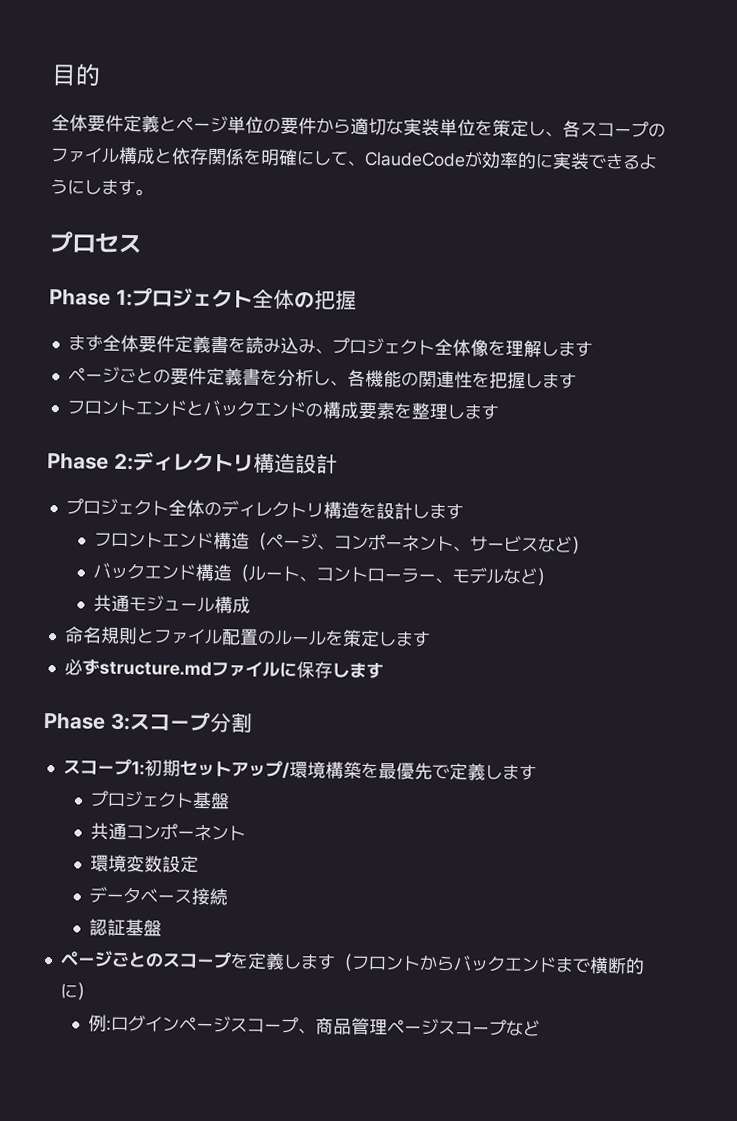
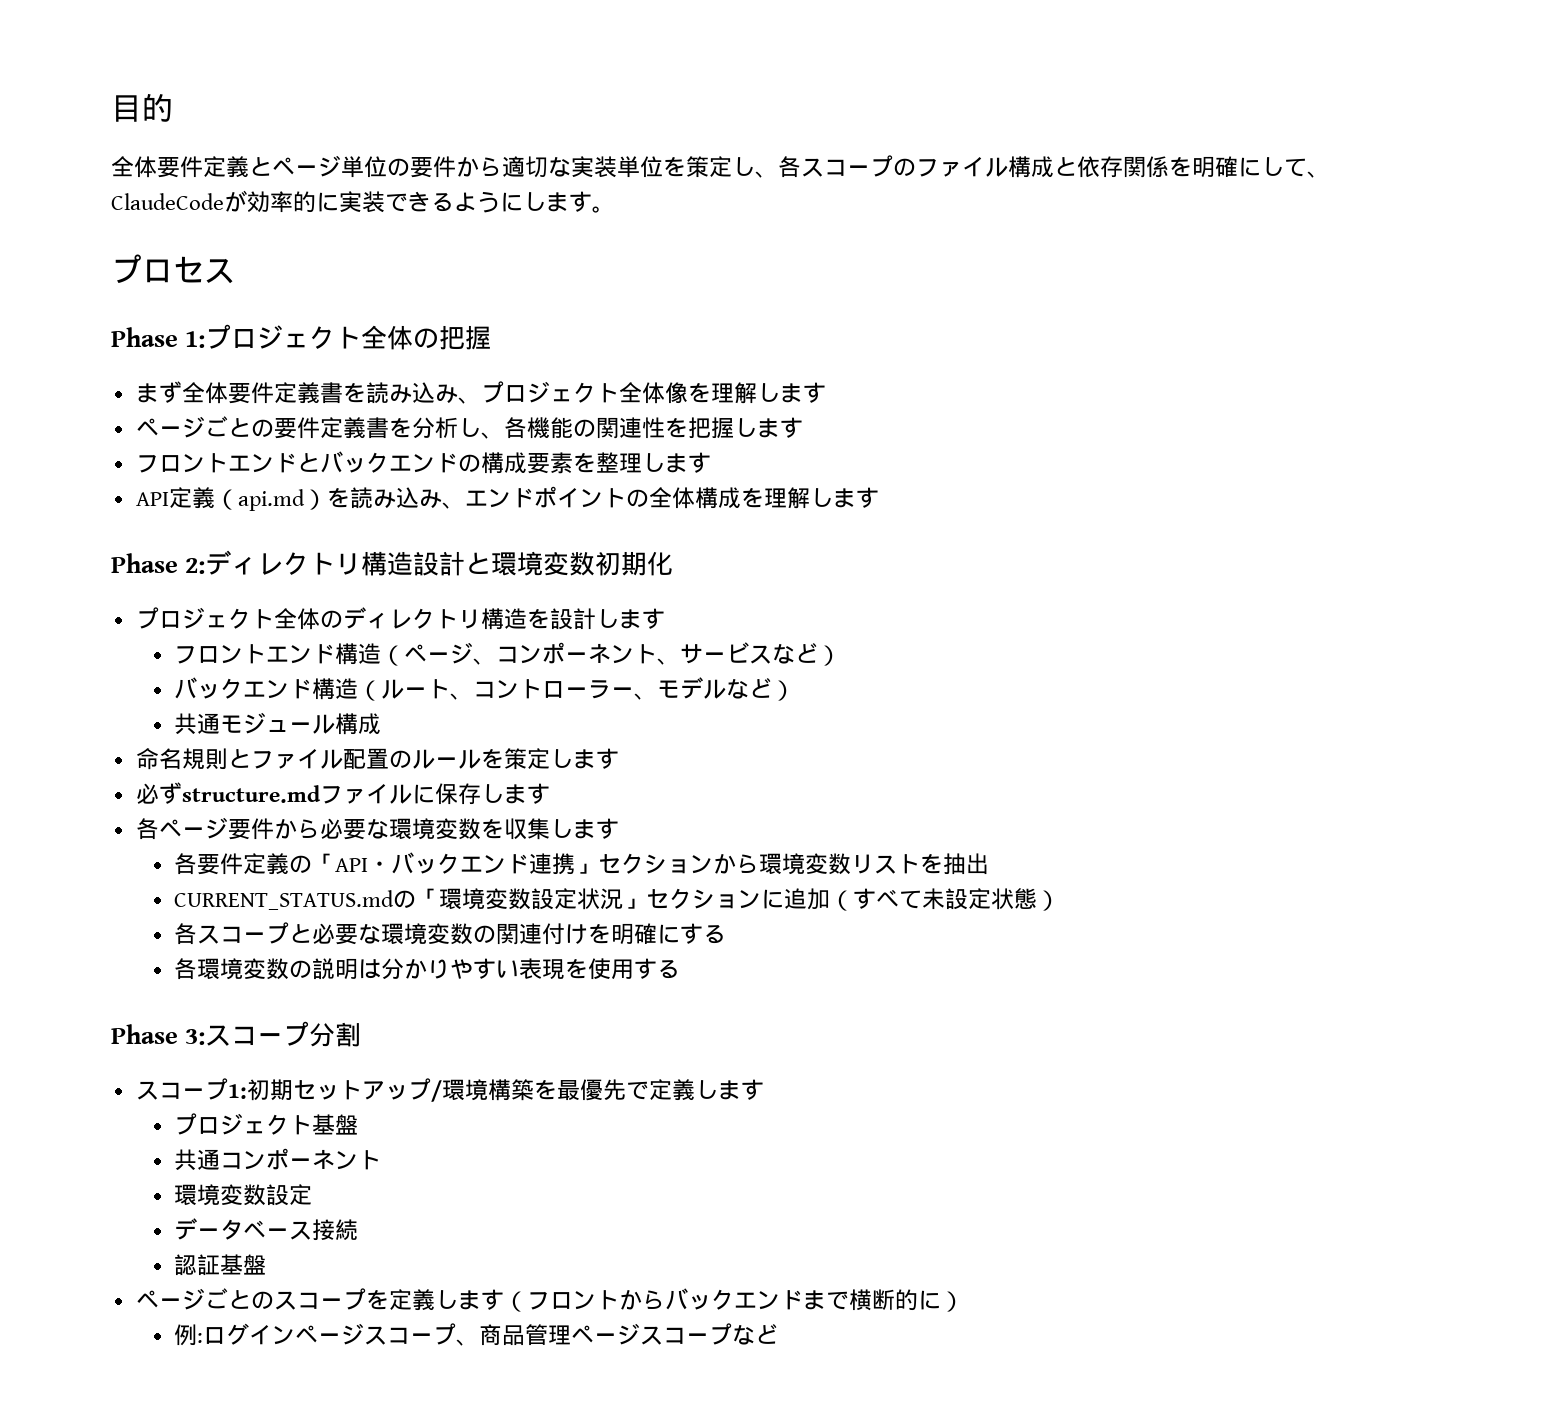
+ API定義（api.md）を読み込み、エンドポイントの全体構成を理解します
- Phase 2:ディレクトリ構造設計
+ Phase 2:ディレクトリ構造設計と環境変数初期化
+ 各ページ要件から必要な環境変数を収集します
+ 各要件定義の「API・バックエンド連携」セクションから環境変数リストを抽出
+ CURRENT_STATUS.mdの「環境変数設定状況」セクションに追加（すべて未設定状態）
+ 各スコープと必要な環境変数の関連付けを明確にする
+ 各環境変数の説明は分かりやすい表現を使用する

